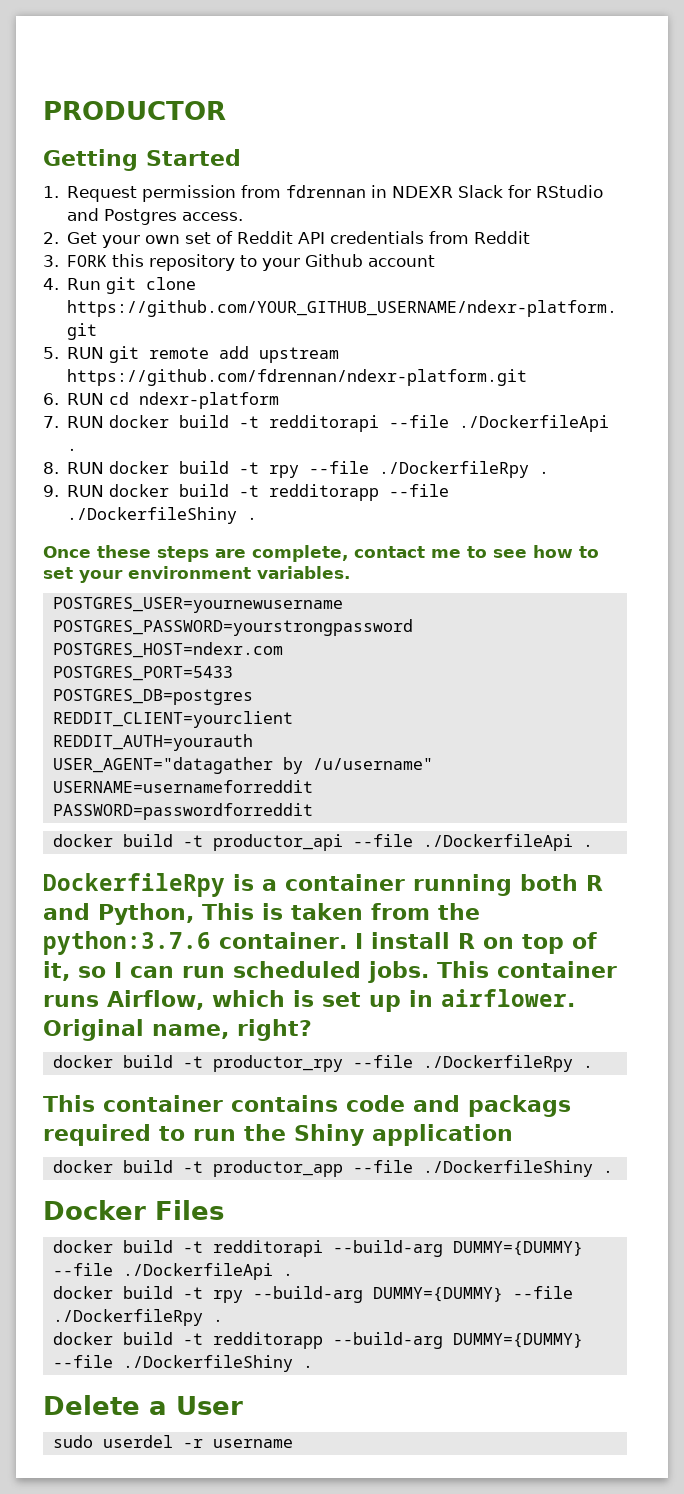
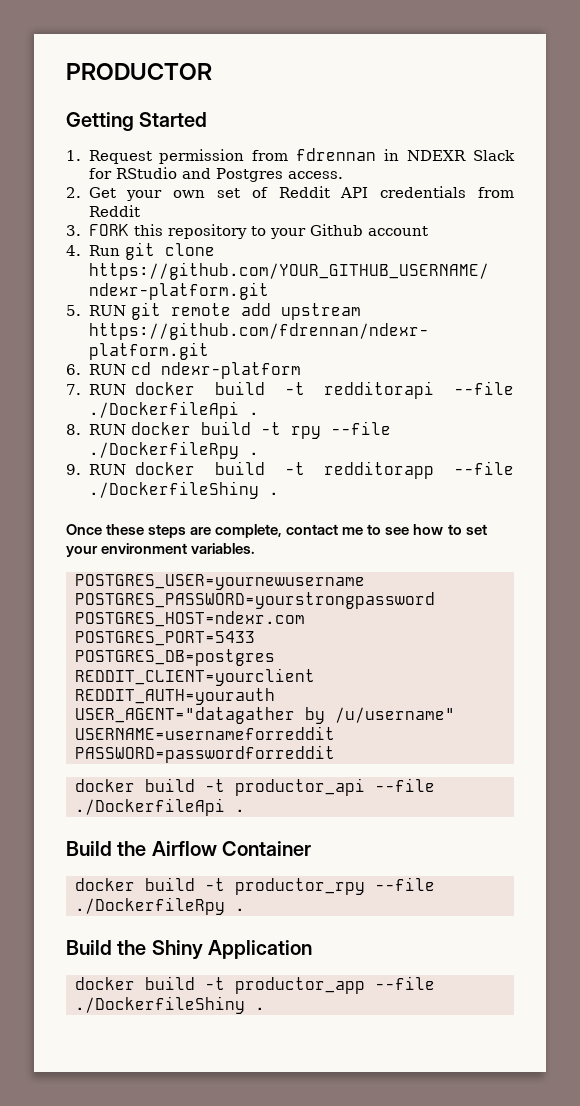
- DockerfileRpy is a container running both R and Python, This is taken from the python:3.7.6 container. I install R on top of it, so I can run scheduled jobs. This container runs Airflow, which is set up in airflower. Original name, right?
+ Build the Airflow Container
- This container contains code and packags required to run the Shiny application
+ Build the Shiny Application
- Docker Files
- docker build -t redditorapi --build-arg DUMMY={DUMMY} --file ./DockerfileApi .
- docker build -t rpy --build-arg DUMMY={DUMMY} --file ./DockerfileRpy .
- docker build -t redditorapp --build-arg DUMMY={DUMMY} --file ./DockerfileShiny .
- Delete a User
- sudo userdel -r username

